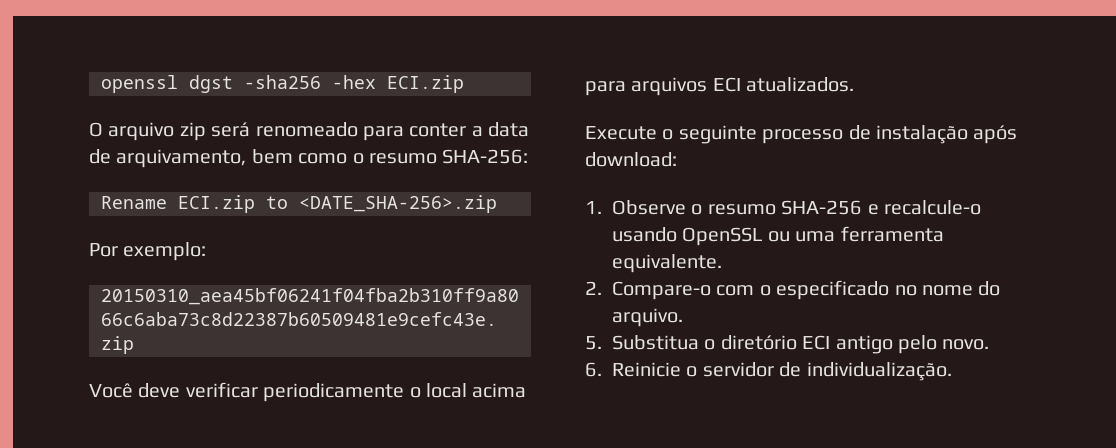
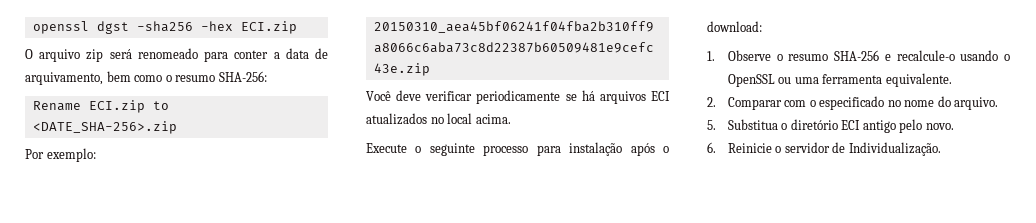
- Você deve verificar periodicamente o local acima para arquivos ECI atualizados.
+ Você deve verificar periodicamente se há arquivos ECI atualizados no local acima.
- Execute o seguinte processo de instalação após download:
+ Execute o seguinte processo para instalação após o download:
- 1. Observe o resumo SHA-256 e recalcule-o usando OpenSSL ou uma ferramenta equivalente.
+ 1. Observe o resumo SHA-256 e recalcule-o usando o OpenSSL ou uma ferramenta equivalente.
- 2. Compare-o com o especificado no nome do arquivo.
+ 2. Comparar com o especificado no nome do arquivo.
- 6. Reinicie o servidor de individualização.
+ 6. Reinicie o servidor de Individualização.

